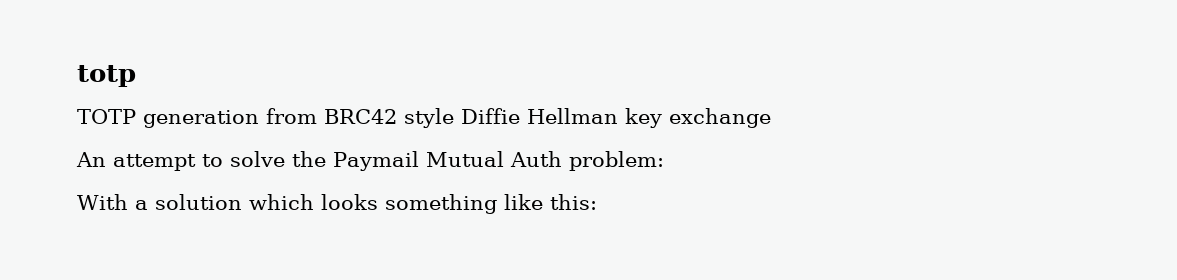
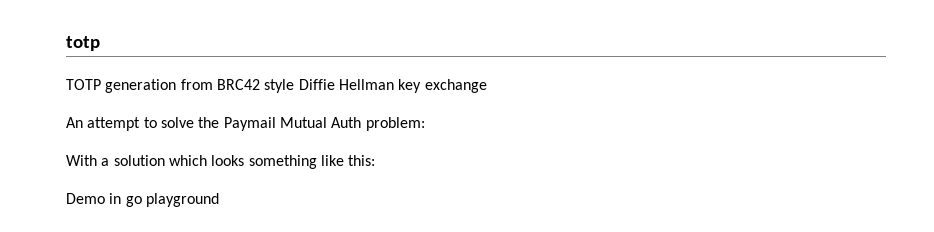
+ Demo in go playground

